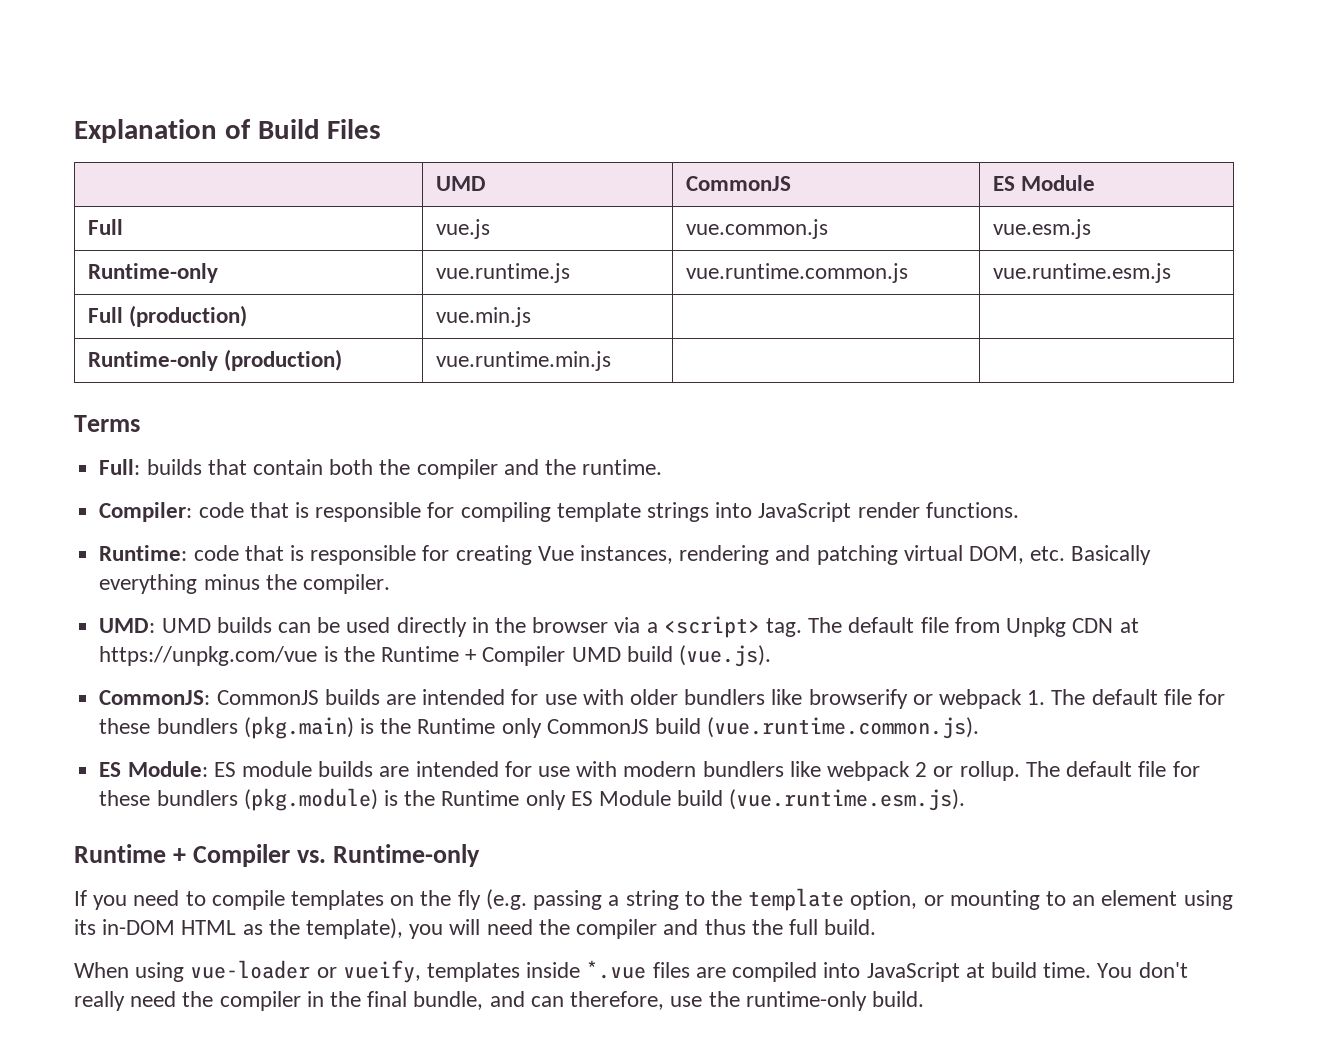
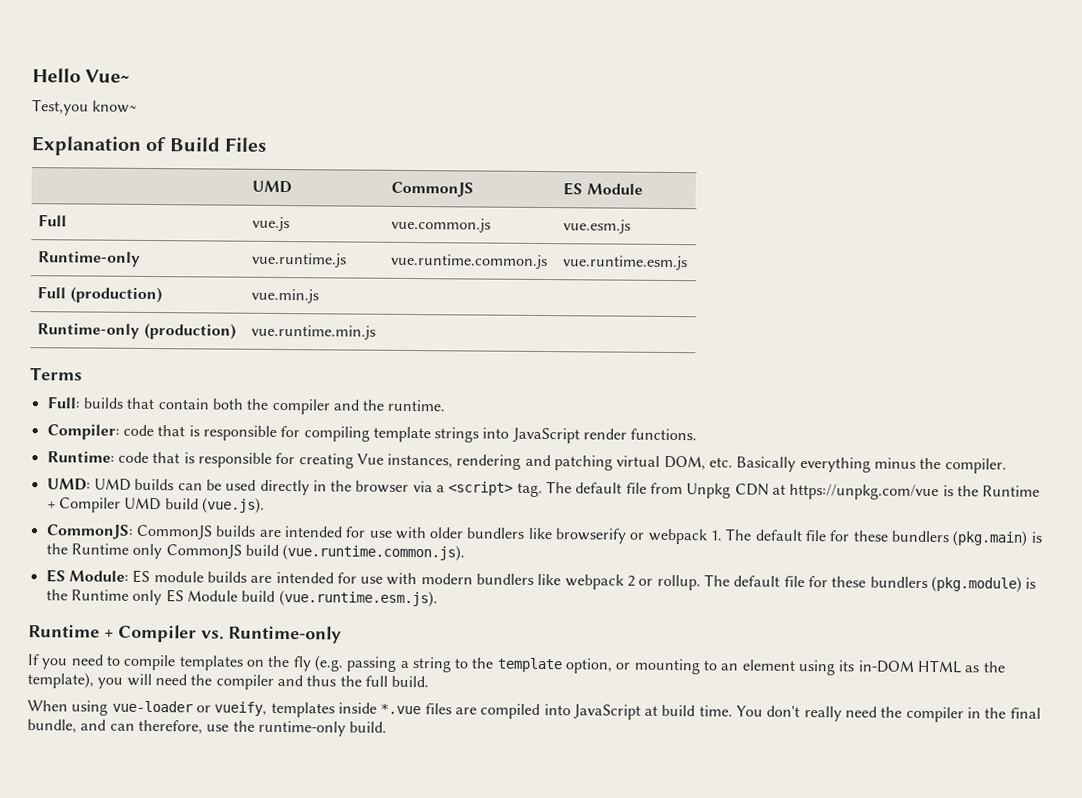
+ Hello Vue~
+ Test,you know~

